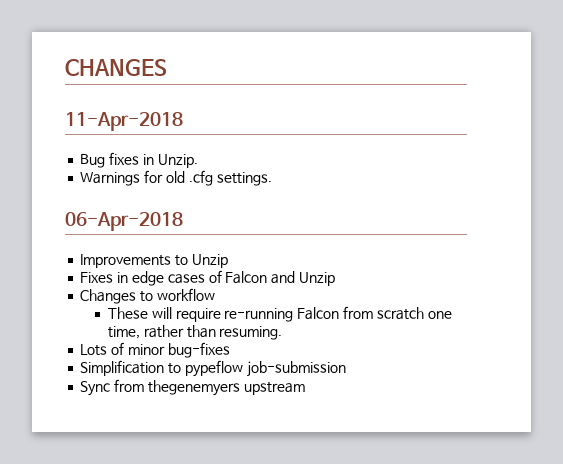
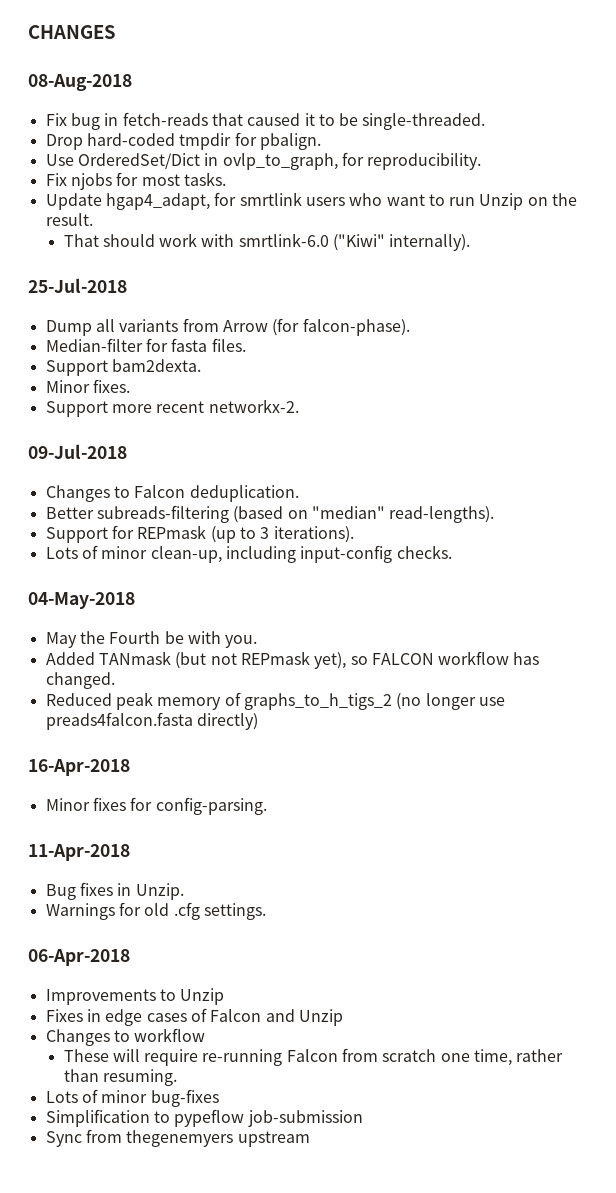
+ 08-Aug-2018
+ Fix bug in fetch-reads that caused it to be single-threaded.
+ Drop hard-coded tmpdir for pbalign.
+ Use OrderedSet/Dict in ovlp_to_graph, for reproducibility.
+ Fix njobs for most tasks.
+ Update hgap4_adapt, for smrtlink users who want to run Unzip on the result.
+ That should work with smrtlink-6.0 ("Kiwi" internally).
+ 25-Jul-2018
+ Dump all variants from Arrow (for falcon-phase).
+ Median-filter for fasta files.
+ Support bam2dexta.
+ Minor fixes.
+ Support more recent networkx-2.
+ 09-Jul-2018
+ Changes to Falcon deduplication.
+ Better subreads-filtering (based on "median" read-lengths).
+ Support for REPmask (up to 3 iterations).
+ Lots of minor clean-up, including input-config checks.
+ 04-May-2018
+ May the Fourth be with you.
+ Added TANmask (but not REPmask yet), so FALCON workflow has changed.
+ Reduced peak memory of graphs_to_h_tigs_2 (no longer use preads4falcon.fasta directly)
+ 16-Apr-2018
+ Minor fixes for config-parsing.

